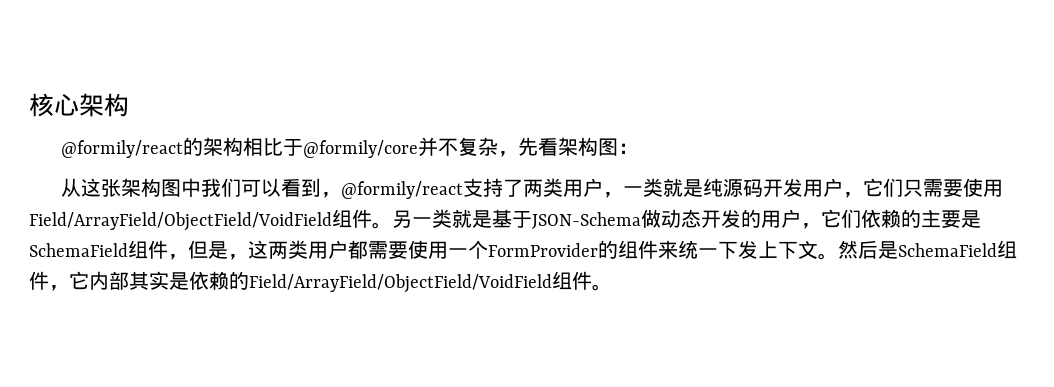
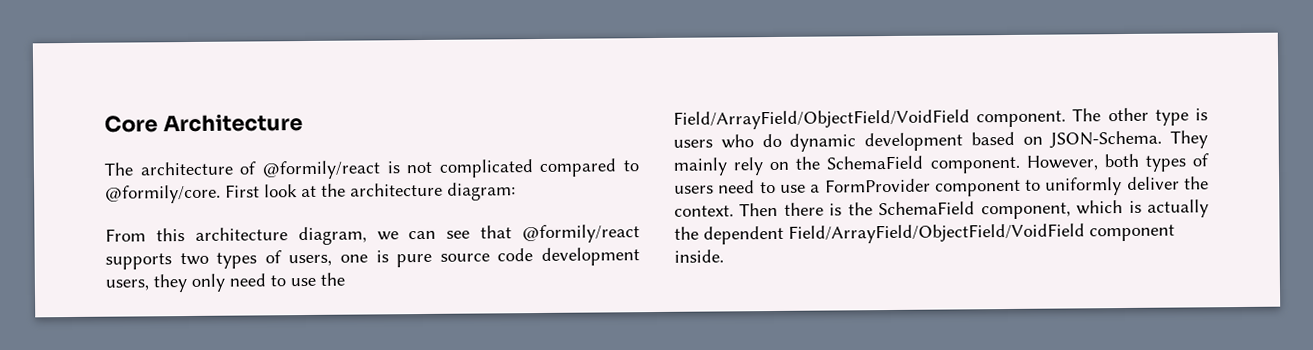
- 核心架构
- @formily/react的架构相比于@formily/core并不复杂，先看架构图：
- 从这张架构图中我们可以看到，@formily/react支持了两类用户，一类就是纯源码开发用户，它们只需要使用Field/ArrayField/ObjectField/VoidField组件。另一类就是基于JSON-Schema做动态开发的用户，它们依赖的主要是SchemaField组件，但是，这两类用户都需要使用一个FormProvider的组件来统一下发上下文。然后是SchemaField组件，它内部其实是依赖的Field/ArrayField/ObjectField/VoidField组件。
+ Core Architecture
+ The architecture of @formily/react is not complicated compared to @formily/core. First look at the architecture diagram:
+ From this architecture diagram, we can see that @formily/react supports two types of users, one is pure source code development users, they only need to use the Field/ArrayField/ObjectField/VoidField component. The other type is users who do dynamic development based on JSON-Schema. They mainly rely on the SchemaField component. However, both types of users need to use a FormProvider component to uniformly deliver the context. Then there is the SchemaField component, which is actually the dependent Field/ArrayField/ObjectField/VoidField component inside.

